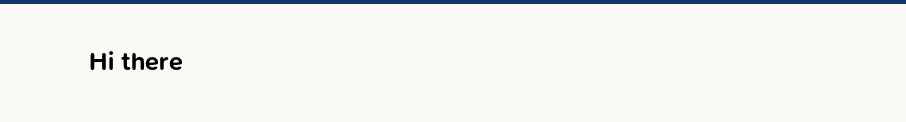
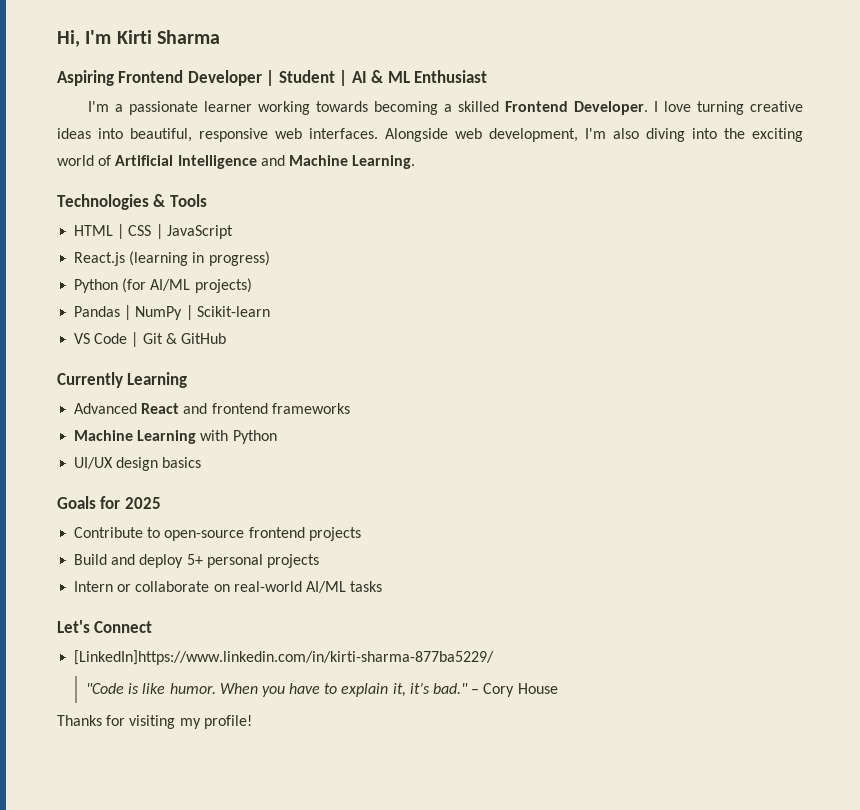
- Hi there
+ Hi, I'm Kirti Sharma
+ Aspiring Frontend Developer | Student | AI & ML Enthusiast
+ I'm a passionate learner working towards becoming a skilled Frontend Developer. I love turning creative ideas into beautiful, responsive web interfaces. Alongside web development, I'm also diving into the exciting world of Artificial Intelligence and Machine Learning.
+ Technologies & Tools
+ HTML | CSS | JavaScript
+ React.js (learning in progress)
+ Python (for AI/ML projects)
+ Pandas | NumPy | Scikit-learn
+ VS Code | Git & GitHub
+ Currently Learning
+ Advanced React and frontend frameworks
+ Machine Learning with Python
+ UI/UX design basics
+ Goals for 2025
+ Contribute to open-source frontend projects
+ Build and deploy 5+ personal projects
+ Intern or collaborate on real-world AI/ML tasks
+ Let's Connect
+ [LinkedIn]https://www.linkedin.com/in/kirti-sharma-877ba5229/
+ "Code is like humor. When you have to explain it, it’s bad." – Cory House
+ Thanks for visiting my profile!

